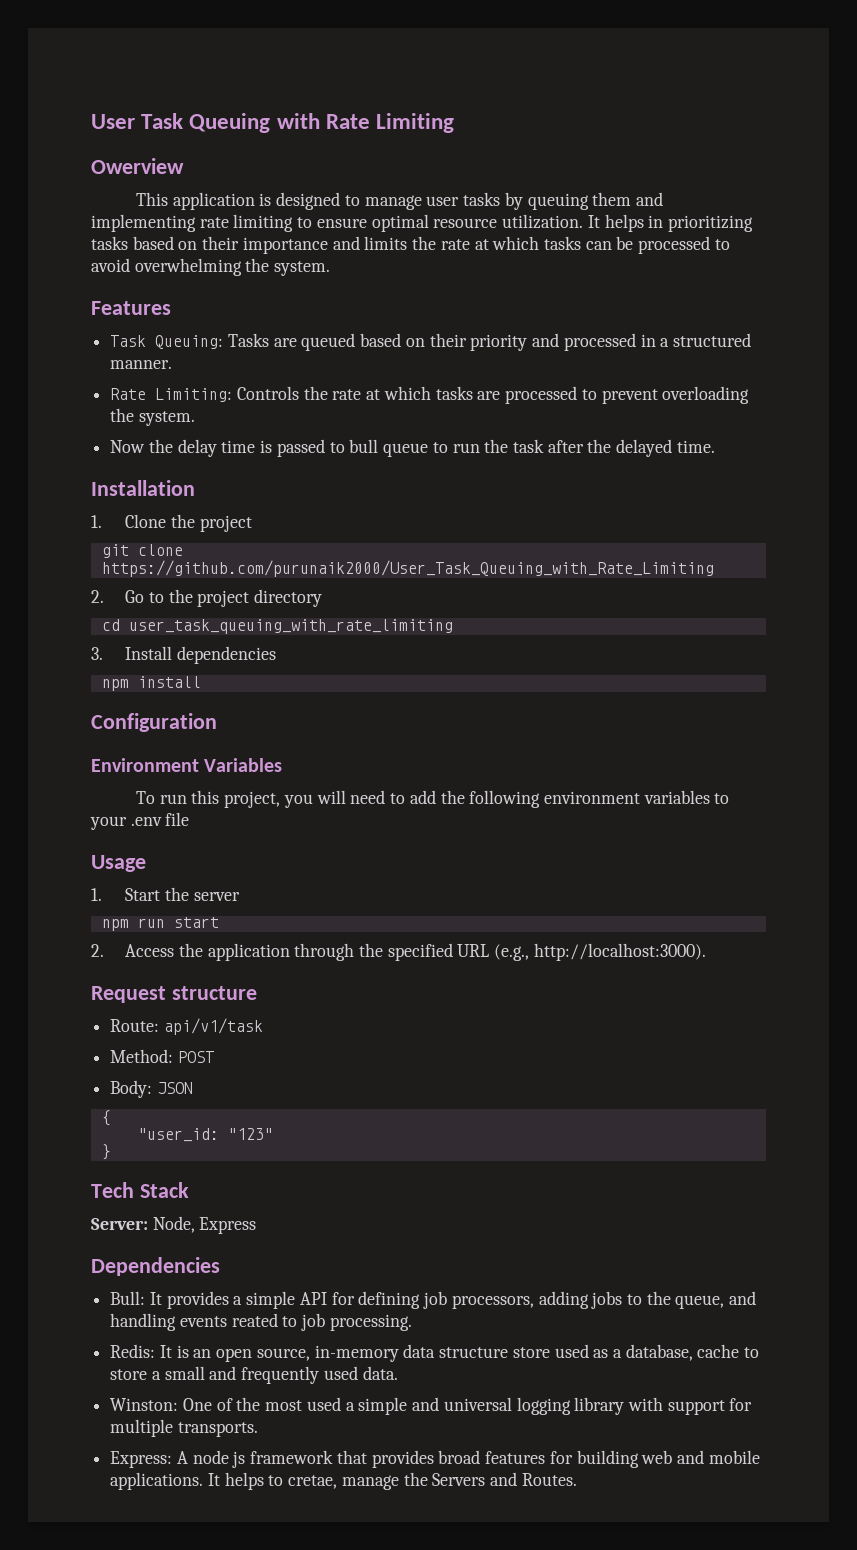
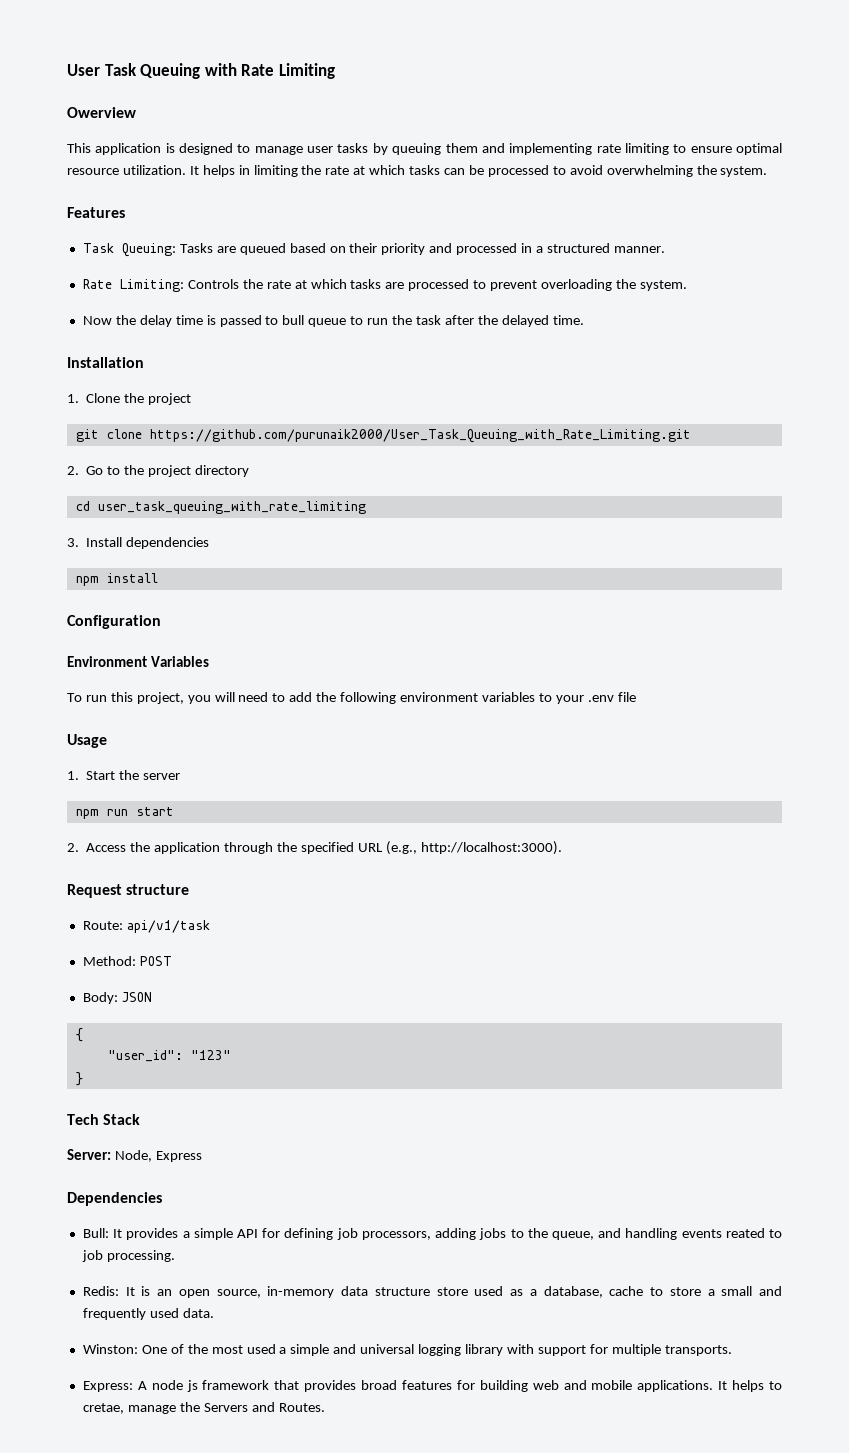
- It helps in prioritizing tasks based on their importance and limits the rate at which tasks can be processed to avoid overwhelming the system.
+ It helps in limiting the rate at which tasks can be processed to avoid overwhelming the system.
- git clone https://github.com/purunaik2000/User_Task_Queuing_with_Rate_Limiting
+ git clone https://github.com/purunaik2000/User_Task_Queuing_with_Rate_Limiting.git
- "user_id: "123"
+ "user_id": "123"

